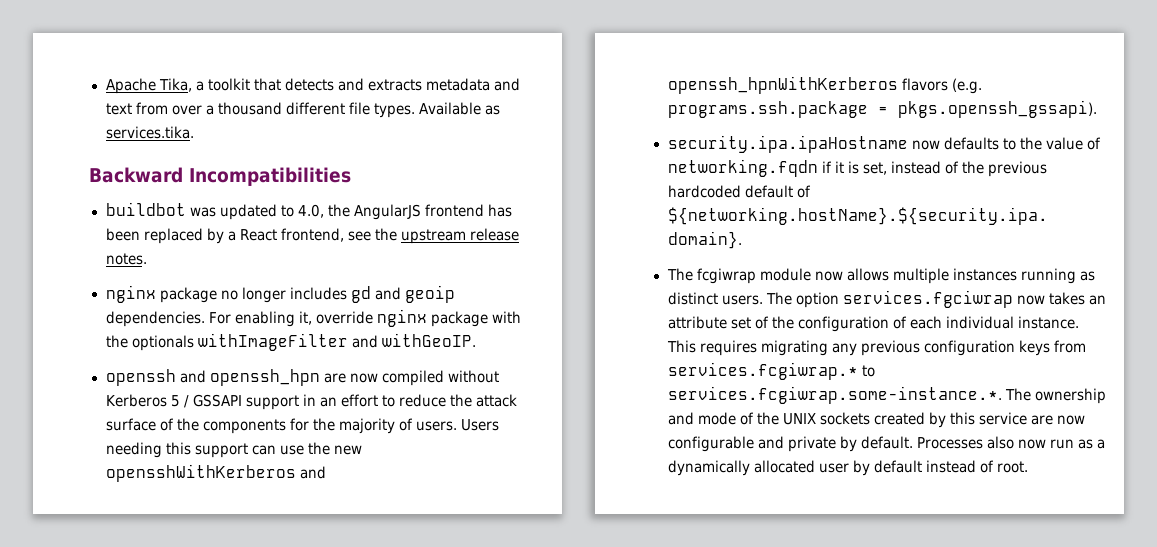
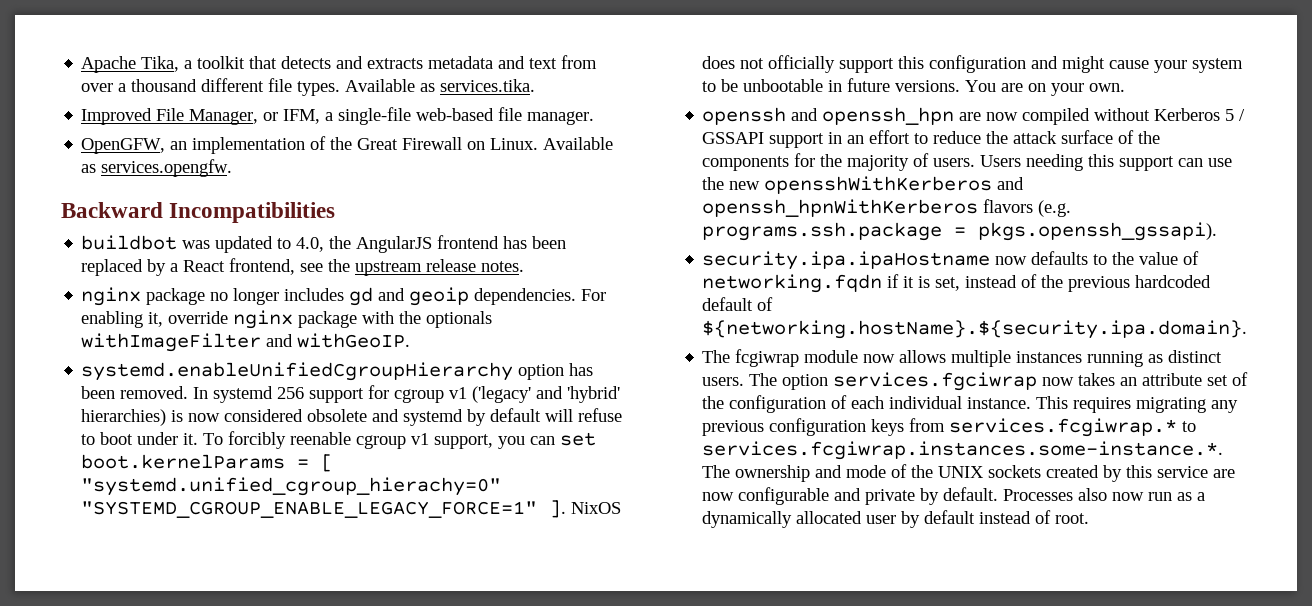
+ Improved File Manager, or IFM, a single-file web-based file manager.
+ OpenGFW, an implementation of the Great Firewall on Linux. Available as services.opengfw.
+ systemd.enableUnifiedCgroupHierarchy option has been removed. In systemd 256 support for cgroup v1 ('legacy' and 'hybrid' hierarchies) is now considered obsolete and systemd by default will refuse to boot under it. To forcibly reenable cgroup v1 support, you can set boot.kernelParams = [ "systemd.unified_cgroup_hierachy=0" "SYSTEMD_CGROUP_ENABLE_LEGACY_FORCE=1" ]. NixOS does not officially support this configuration and might cause your system to be unbootable in future versions. You are on your own.
- This requires migrating any previous configuration keys from services.fcgiwrap.* to services.fcgiwrap.some-instance.*. The ownership and mode of the UNIX sockets created by this service are now configurable and private by default.
+ This requires migrating any previous configuration keys from services.fcgiwrap.* to services.fcgiwrap.instances.some-instance.*. The ownership and mode of the UNIX sockets created by this service are now configurable and private by default.

